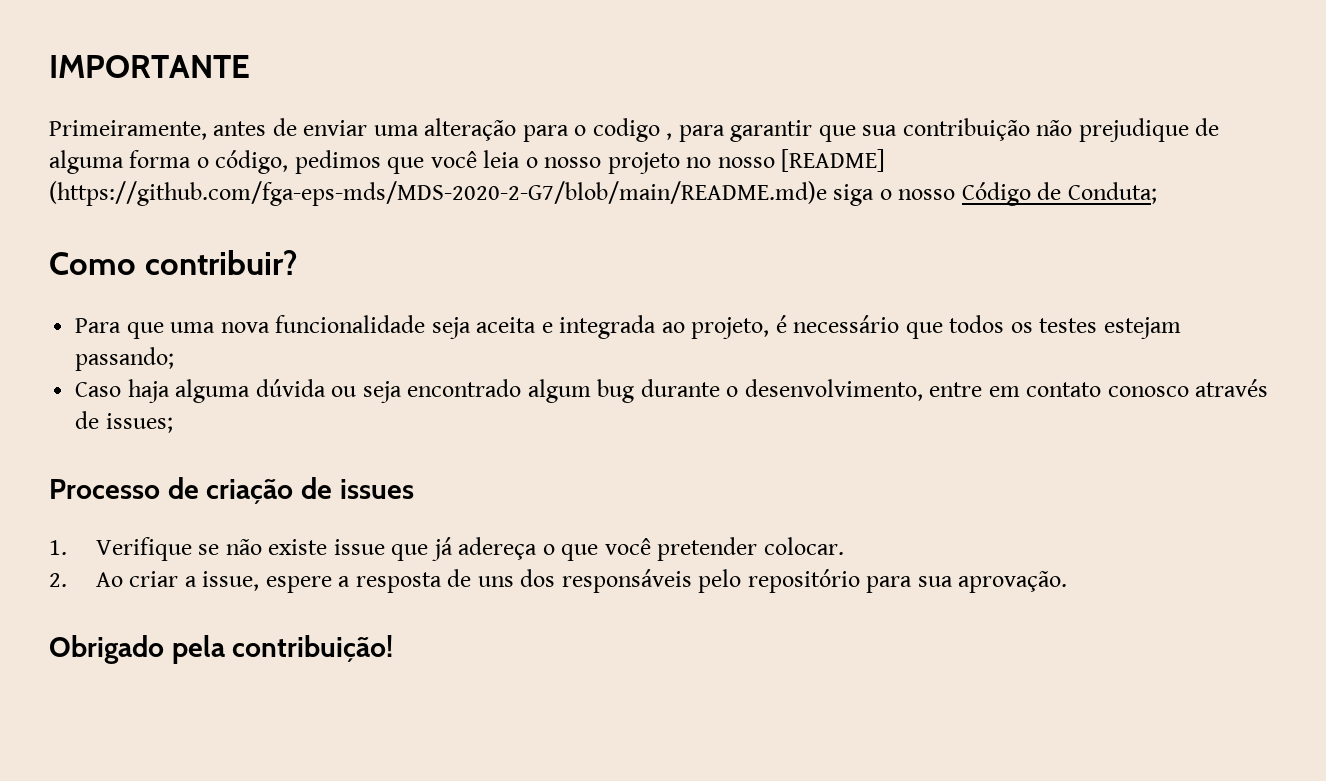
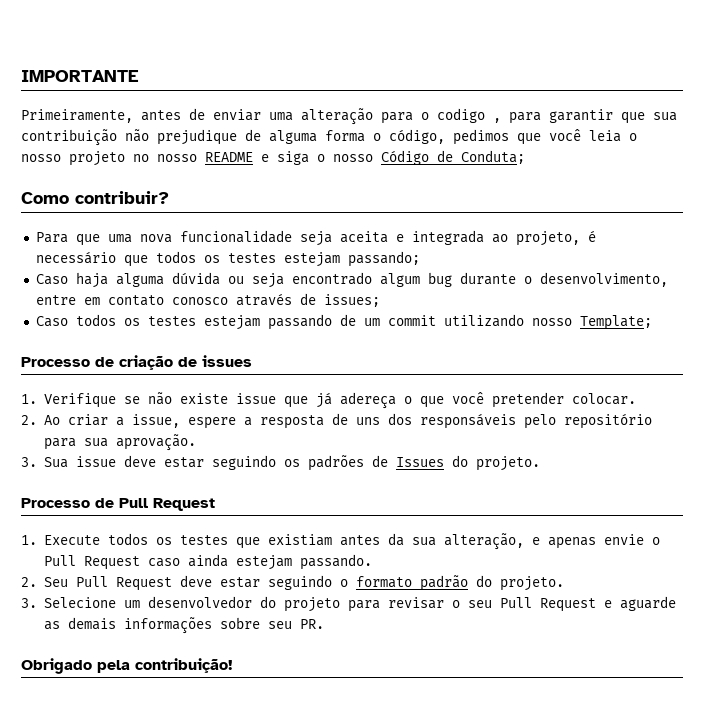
- Primeiramente, antes de enviar uma alteração para o codigo , para garantir que sua contribuição não prejudique de alguma forma o código, pedimos que você leia o nosso projeto no nosso [README] (https://github.com/fga-eps-mds/MDS-2020-2-G7/blob/main/README.md)e siga o nosso Código de Conduta;
+ Primeiramente, antes de enviar uma alteração para o codigo , para garantir que sua contribuição não prejudique de alguma forma o código, pedimos que você leia o nosso projeto no nosso README e siga o nosso Código de Conduta;
+ Caso todos os testes estejam passando de um commit utilizando nosso Template;
+ 3. Sua issue deve estar seguindo os padrões de Issues do projeto.
+ Processo de Pull Request
+ 1. Execute todos os testes que existiam antes da sua alteração, e apenas envie o Pull Request caso ainda estejam passando.
+ 2. Seu Pull Request deve estar seguindo o formato padrão do projeto.
+ 3. Selecione um desenvolvedor do projeto para revisar o seu Pull Request e aguarde as demais informações sobre seu PR.

